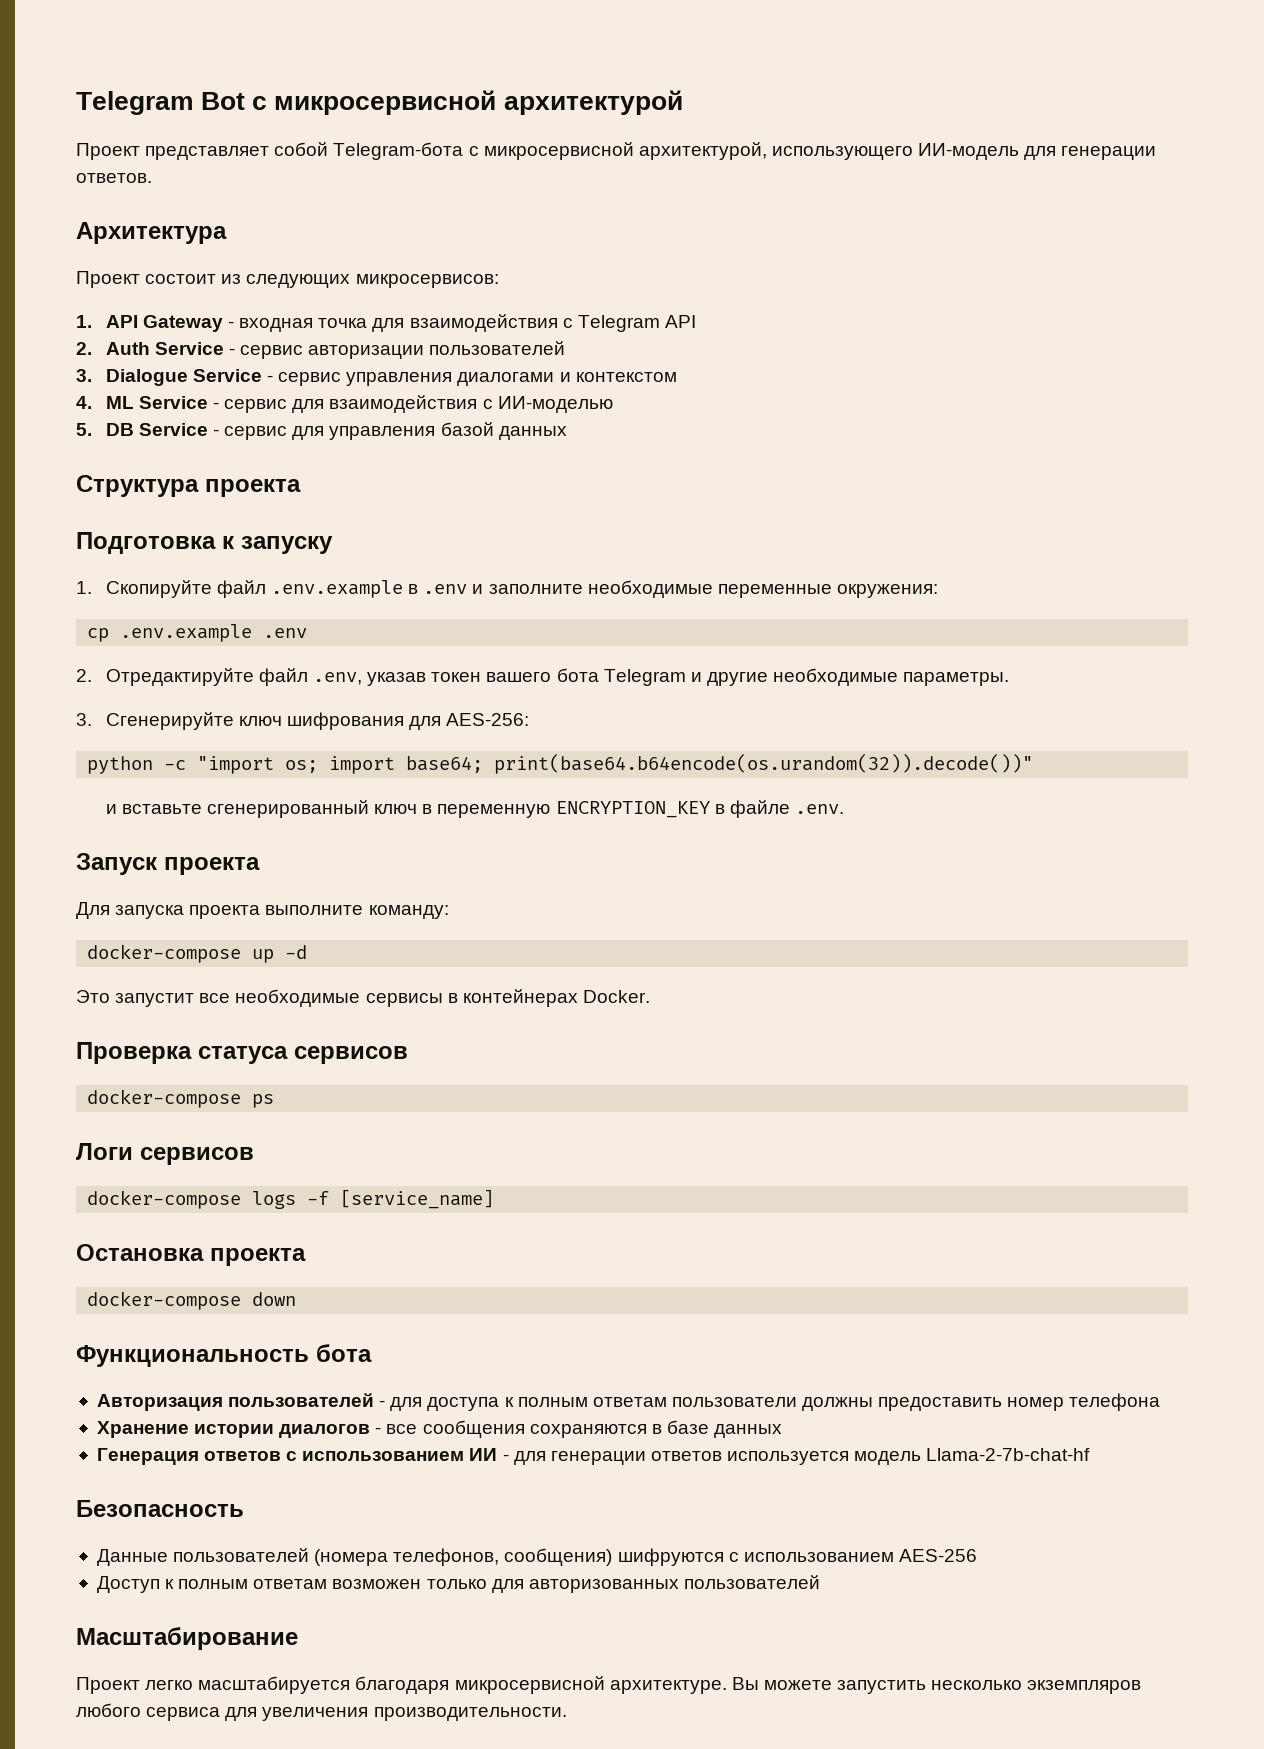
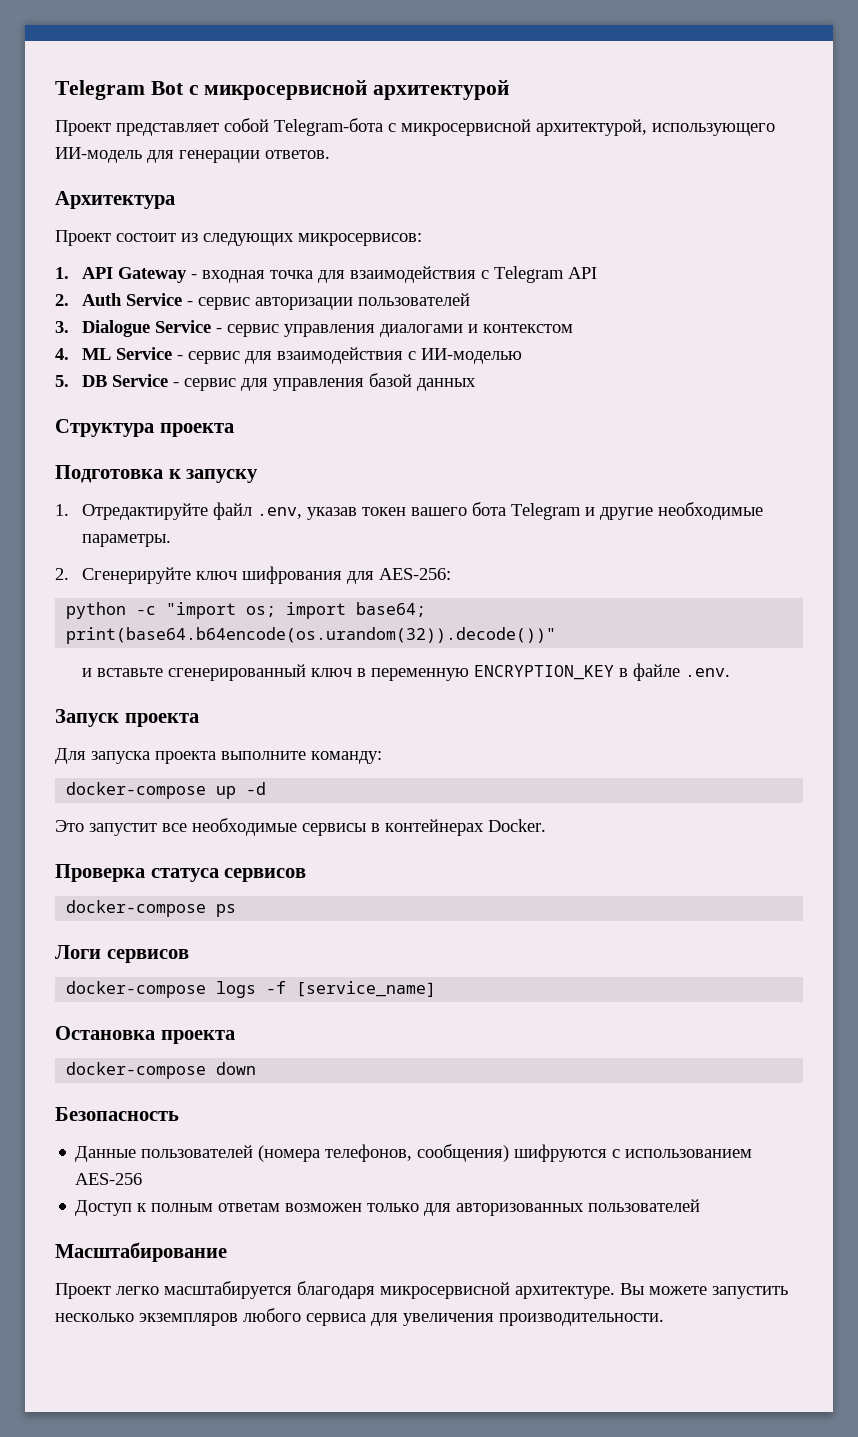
- 1. Скопируйте файл .env.example в .env и заполните необходимые переменные окружения:
- cp .env.example .env
- 2. Отредактируйте файл .env, указав токен вашего бота Telegram и другие необходимые параметры.
+ 1. Отредактируйте файл .env, указав токен вашего бота Telegram и другие необходимые параметры.
- 3. Сгенерируйте ключ шифрования для AES-256:
+ 2. Сгенерируйте ключ шифрования для AES-256:
- Функциональность бота
- Авторизация пользователей - для доступа к полным ответам пользователи должны предоставить номер телефона
- Хранение истории диалогов - все сообщения сохраняются в базе данных
- Генерация ответов с использованием ИИ - для генерации ответов используется модель Llama-2-7b-chat-hf

